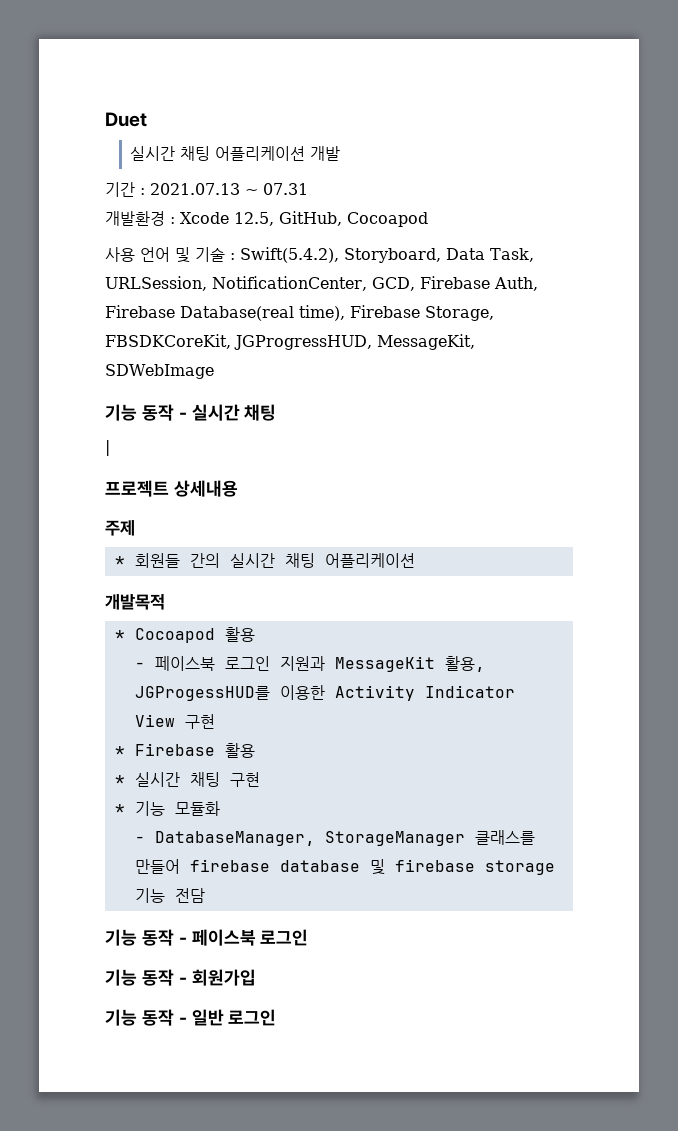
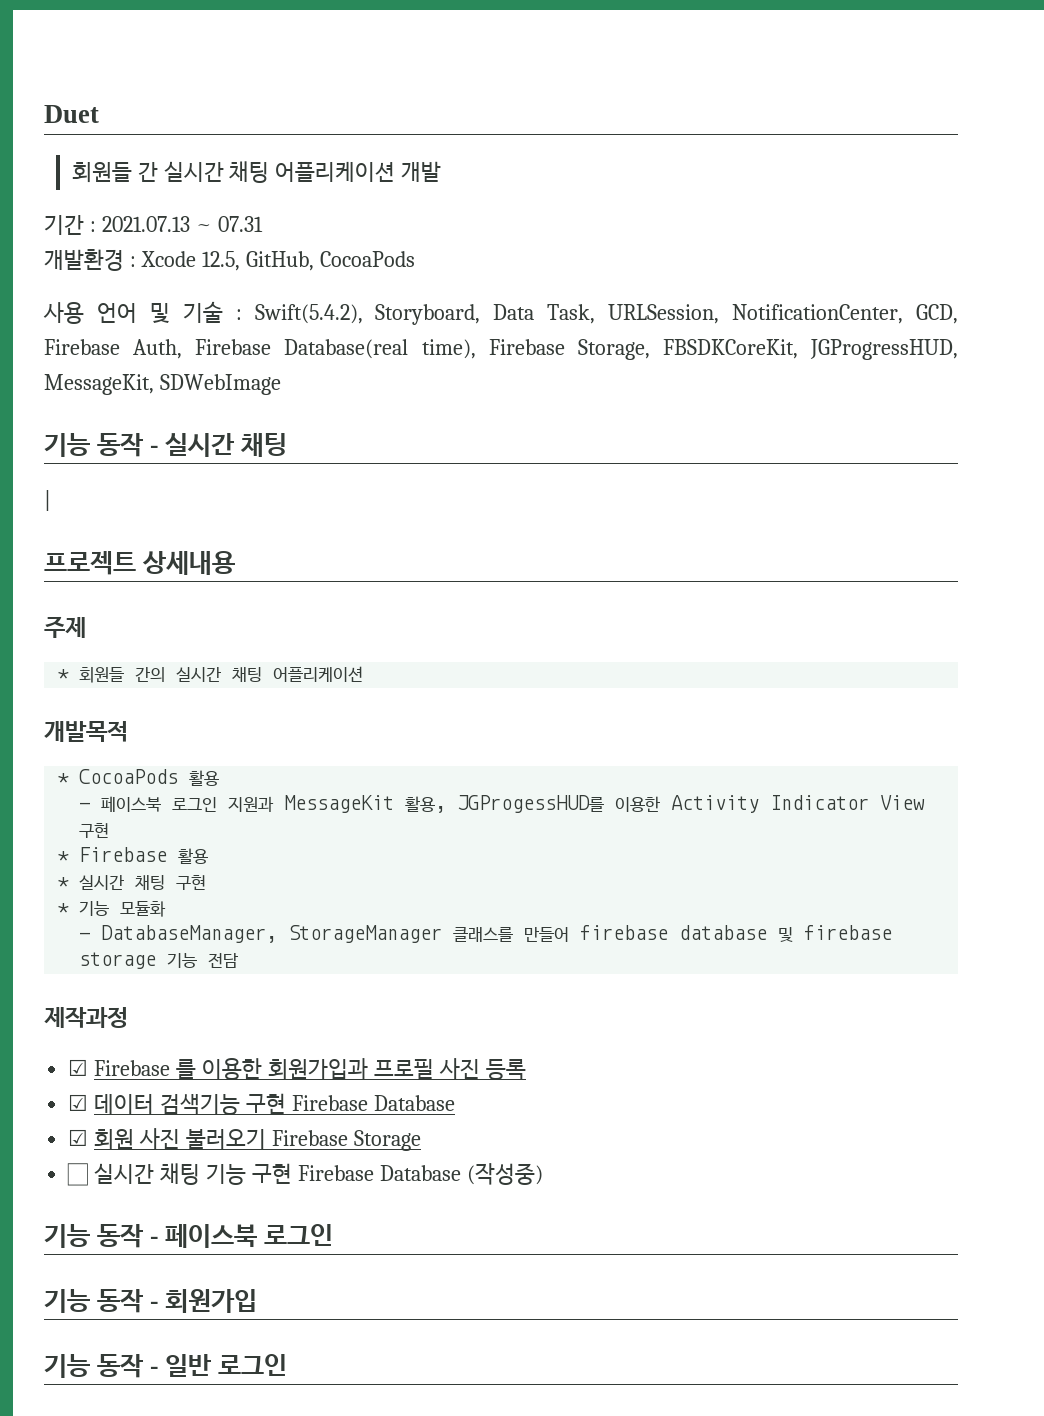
- 실시간 채팅 어플리케이션 개발
+ 회원들 간 실시간 채팅 어플리케이션 개발
- 개발환경 : Xcode 12.5, GitHub, Cocoapod
+ 개발환경 : Xcode 12.5, GitHub, CocoaPods
- * Cocoapod 활용
+ * CocoaPods 활용
+ 제작과정
+ ☑ Firebase 를 이용한 회원가입과 프로필 사진 등록
+ ☑ 데이터 검색기능 구현 Firebase Database
+ ☑ 회원 사진 불러오기 Firebase Storage
+ ☐ 실시간 채팅 기능 구현 Firebase Database (작성중)

